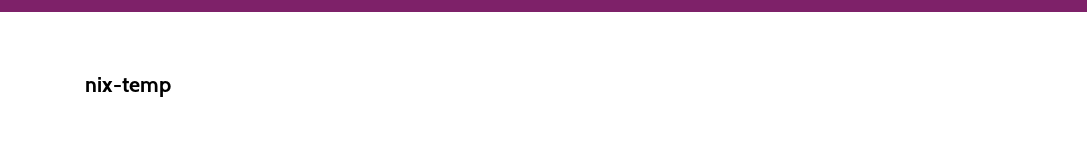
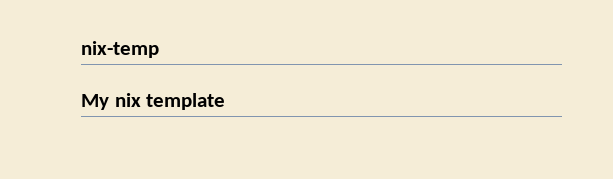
+ My nix template

